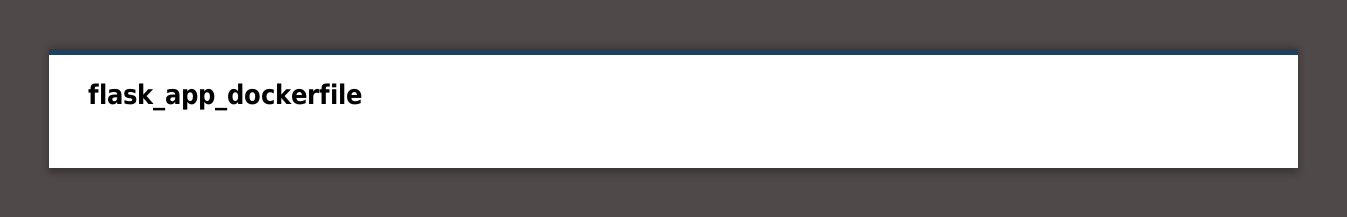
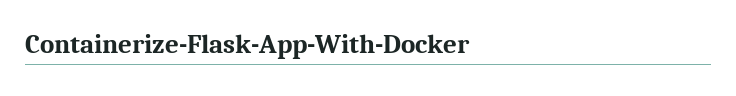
- flask_app_dockerfile
+ Containerize-Flask-App-With-Docker

